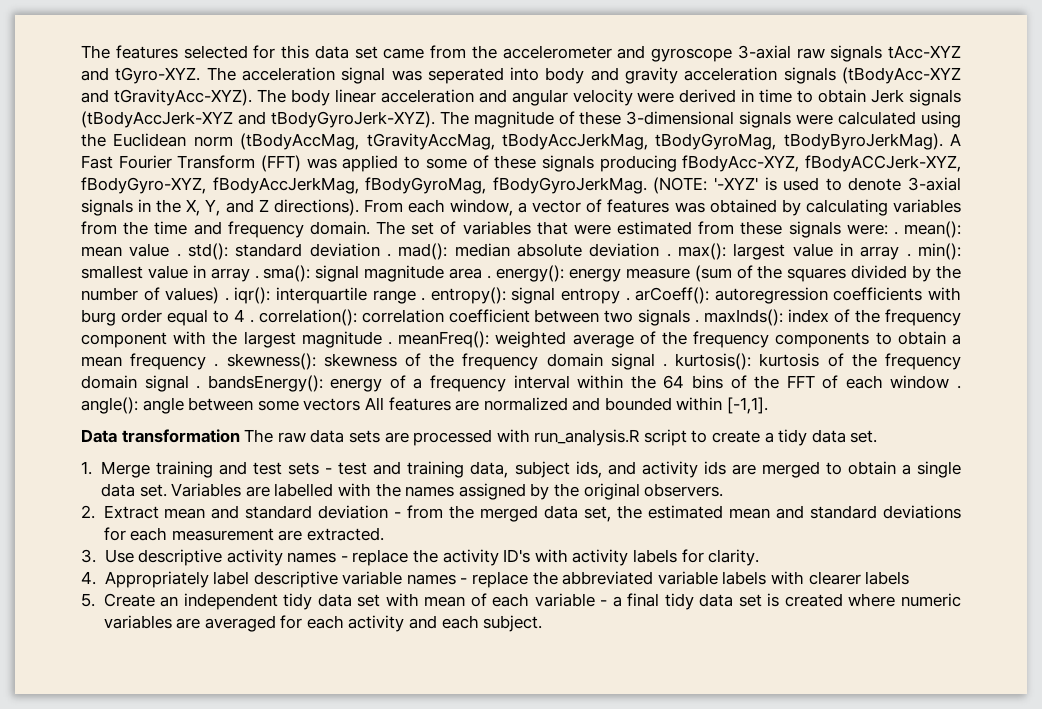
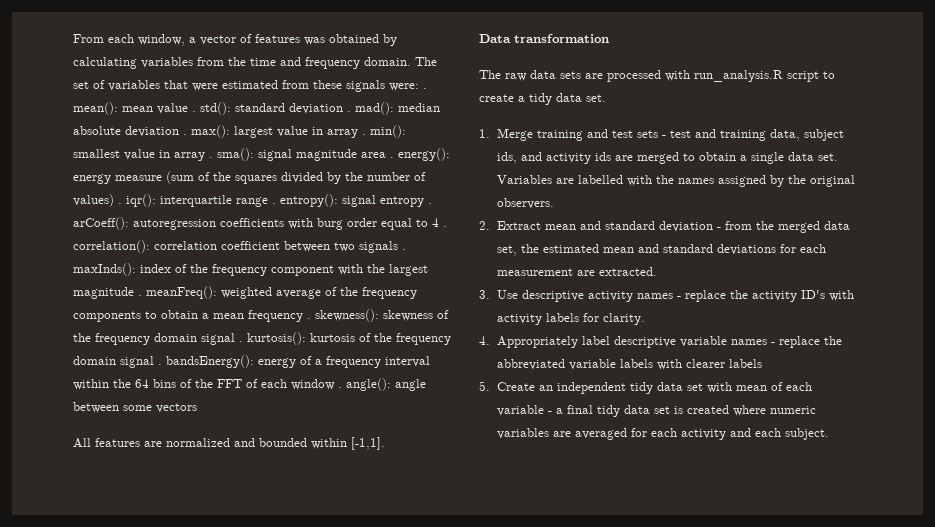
- The features selected for this data set came from the accelerometer and gyroscope 3-axial raw signals tAcc-XYZ and tGyro-XYZ. The acceleration signal was seperated into body and gravity acceleration signals (tBodyAcc-XYZ and tGravityAcc-XYZ). The body linear acceleration and angular velocity were derived in time to obtain Jerk signals (tBodyAccJerk-XYZ and tBodyGyroJerk-XYZ). The magnitude of these 3-dimensional signals were calculated using the Euclidean norm (tBodyAccMag, tGravityAccMag, tBodyAccJerkMag, tBodyGyroMag, tBodyByroJerkMag). A Fast Fourier Transform (FFT) was applied to some of these signals producing fBodyAcc-XYZ, fBodyACCJerk-XYZ, fBodyGyro-XYZ, fBodyAccJerkMag, fBodyGyroMag, fBodyGyroJerkMag. (NOTE: '-XYZ' is used to denote 3-axial signals in the X, Y, and Z directions).
- angle between some vectors All features are normalized and bounded within [-1,1].
+ angle between some vectors
+ All features are normalized and bounded within [-1,1].
- Data transformation The raw data sets are processed with run_analysis.R script to create a tidy data set.
+ Data transformation
+ The raw data sets are processed with run_analysis.R script to create a tidy data set.

